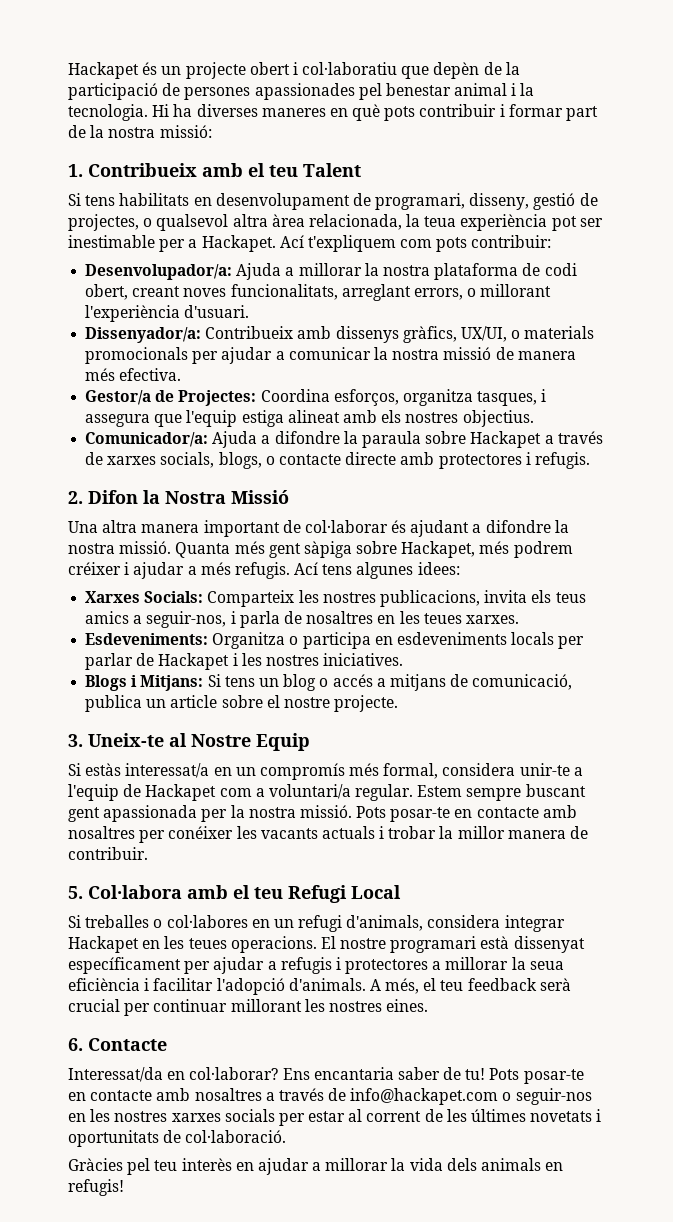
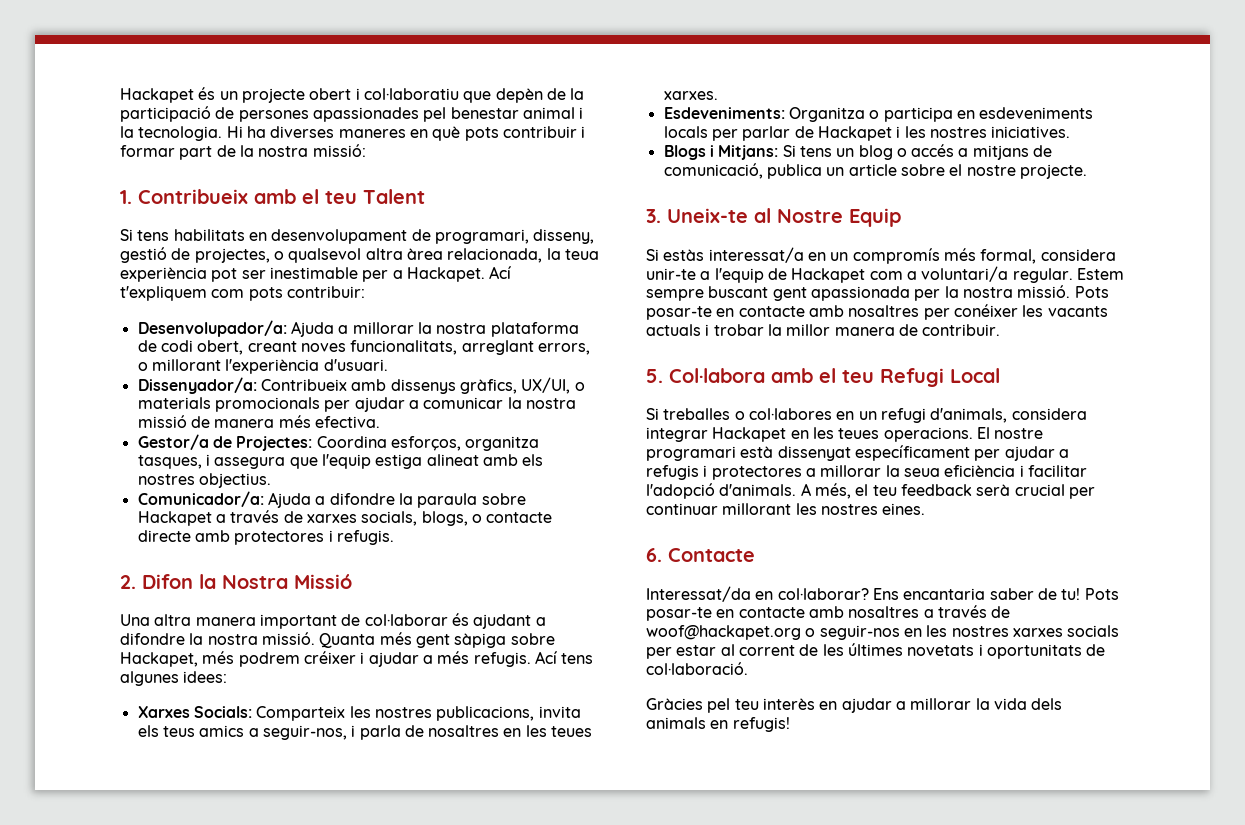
- Pots posar-te en contacte amb nosaltres a través de info@hackapet.com o seguir-nos en les nostres xarxes socials per estar al corrent de les últimes novetats i oportunitats de col·laboració.
+ Pots posar-te en contacte amb nosaltres a través de woof@hackapet.org o seguir-nos en les nostres xarxes socials per estar al corrent de les últimes novetats i oportunitats de col·laboració.

